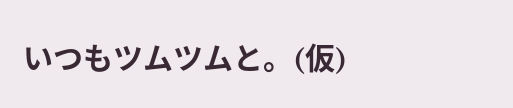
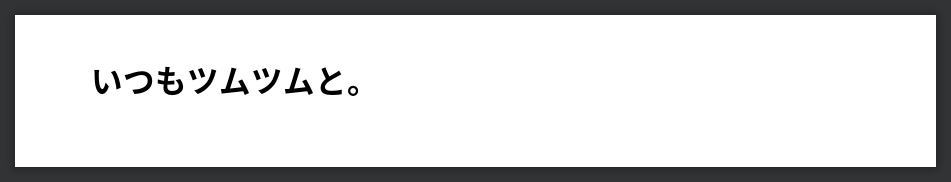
- (仮)

